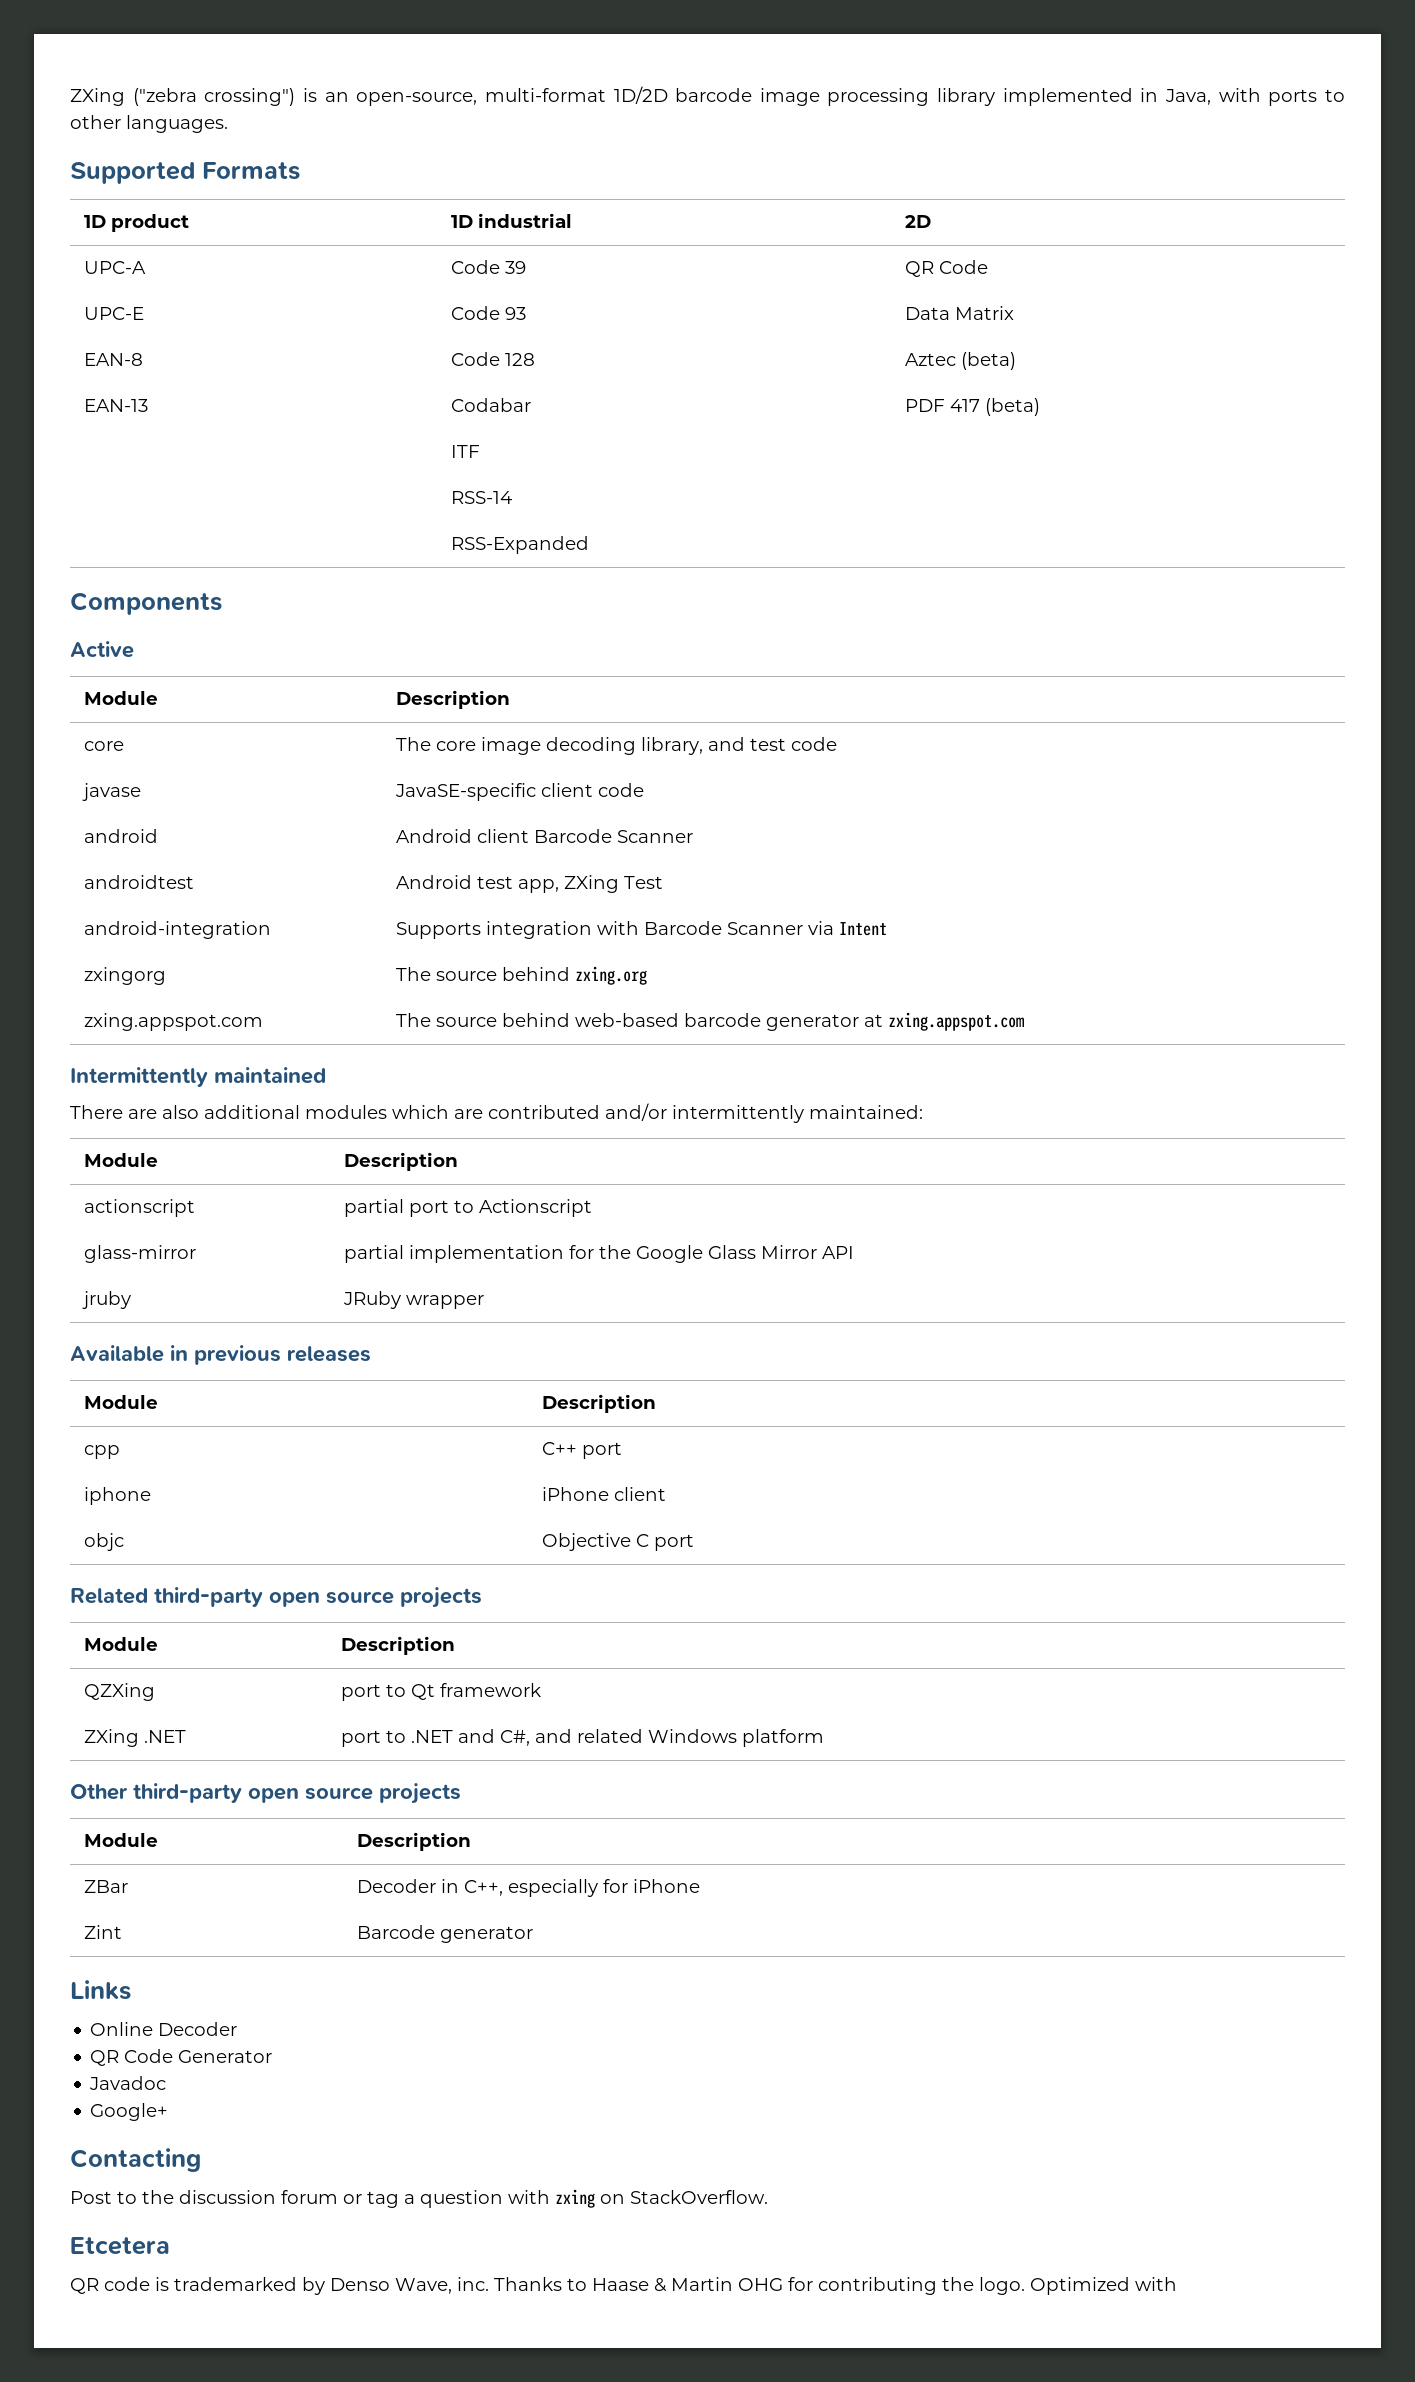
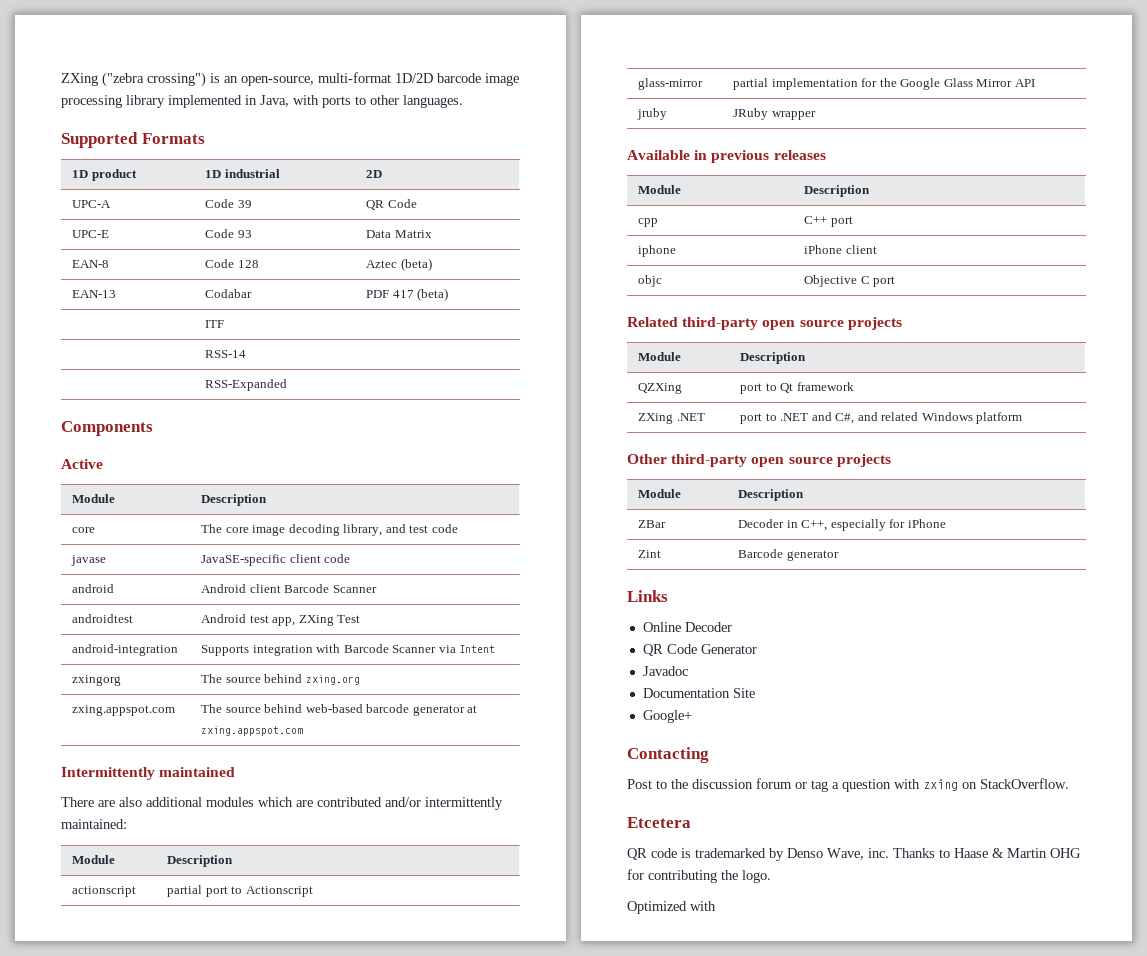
+ Documentation Site
- QR code is trademarked by Denso Wave, inc. Thanks to Haase & Martin OHG for contributing the logo. Optimized with
+ QR code is trademarked by Denso Wave, inc. Thanks to Haase & Martin OHG for contributing the logo.
+ Optimized with

